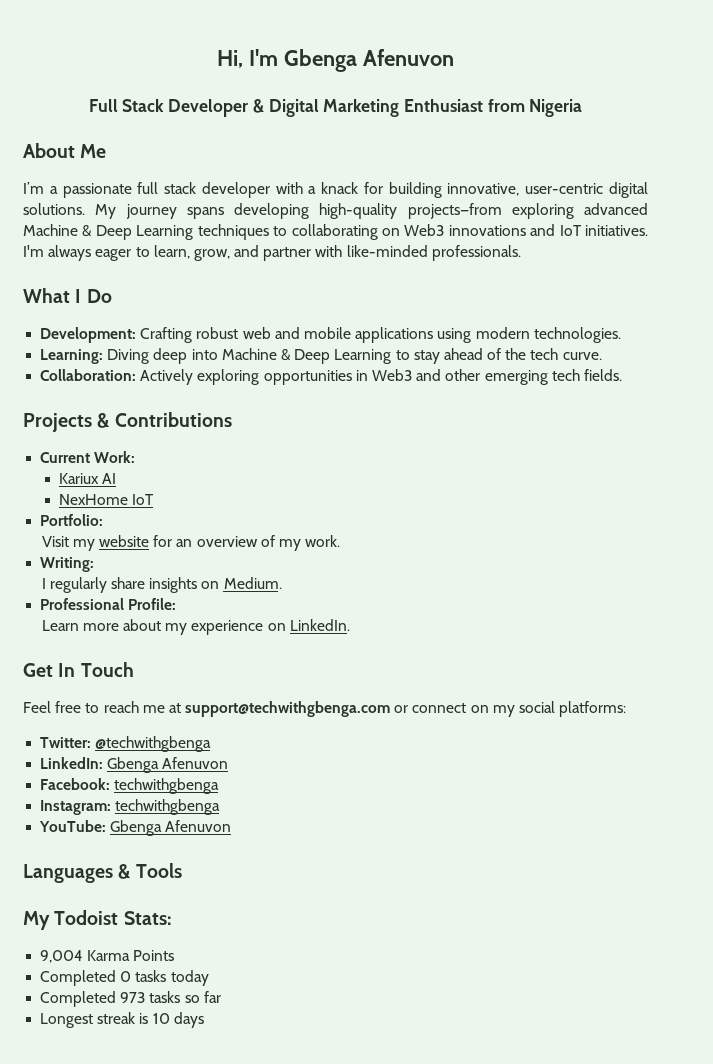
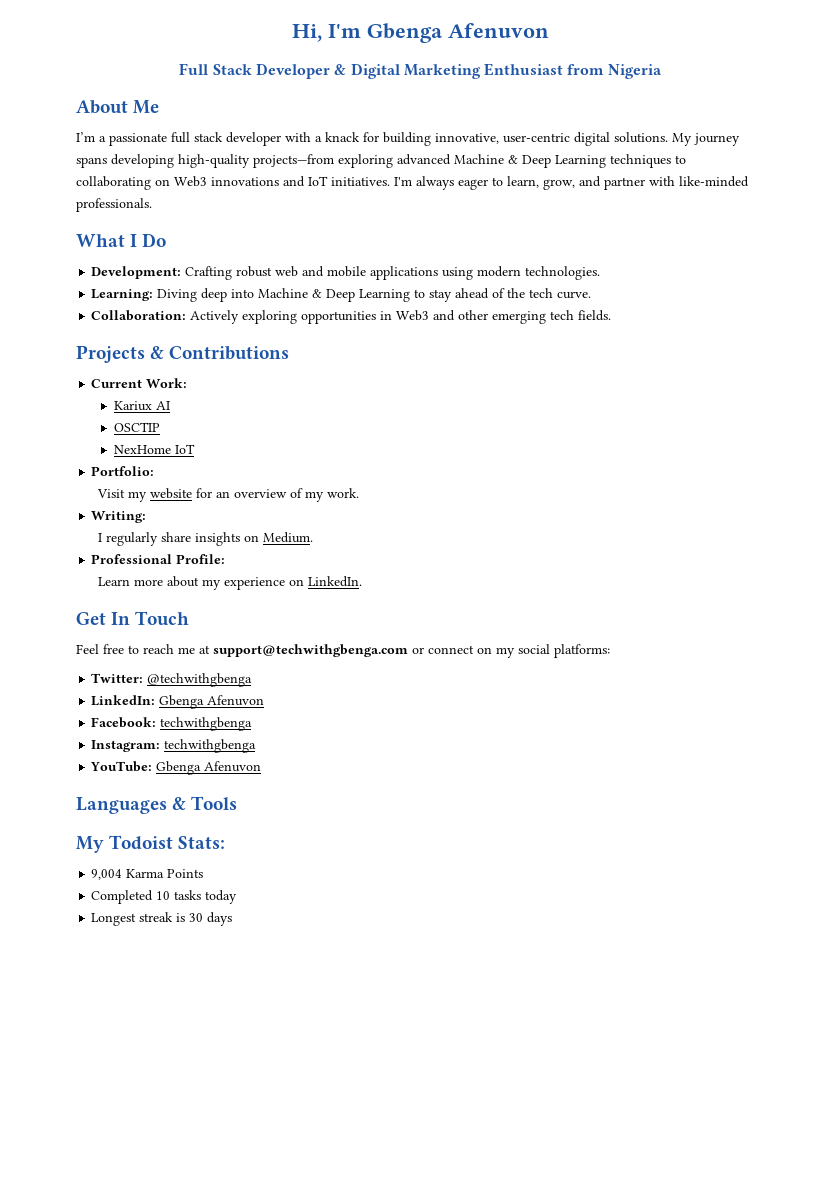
+ OSCTIP
- Completed 0 tasks today
+ Completed 10 tasks today
- Completed 973 tasks so far
- Longest streak is 10 days
+ Longest streak is 30 days

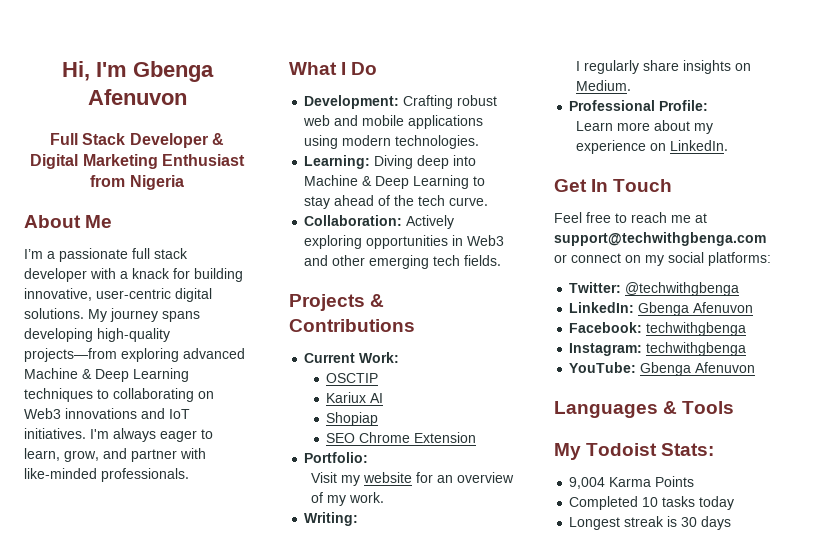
+ OSCTIP
- OSCTIP
- NexHome IoT
+ Shopiap
+ SEO Chrome Extension

